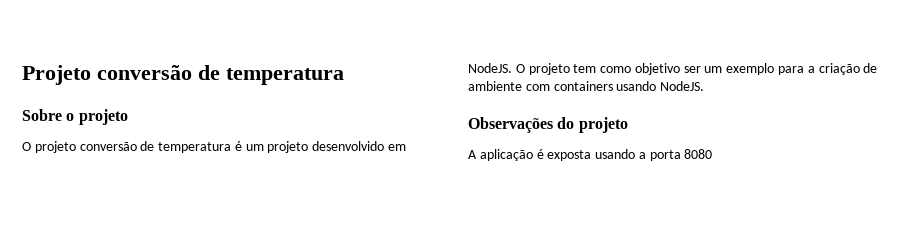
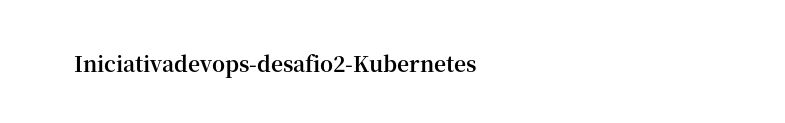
- Projeto conversão de temperatura
- Sobre o projeto
- O projeto conversão de temperatura é um projeto desenvolvido em NodeJS. O projeto tem como objetivo ser um exemplo para a criação de ambiente com containers usando NodeJS.
- Observações do projeto
- A aplicação é exposta usando a porta 8080
+ Iniciativadevops-desafio2-Kubernetes

